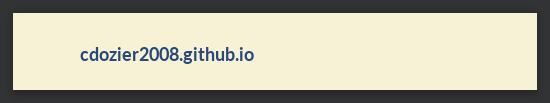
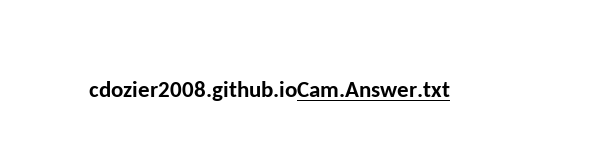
- cdozier2008.github.io
+ cdozier2008.github.ioCam.Answer.txt

